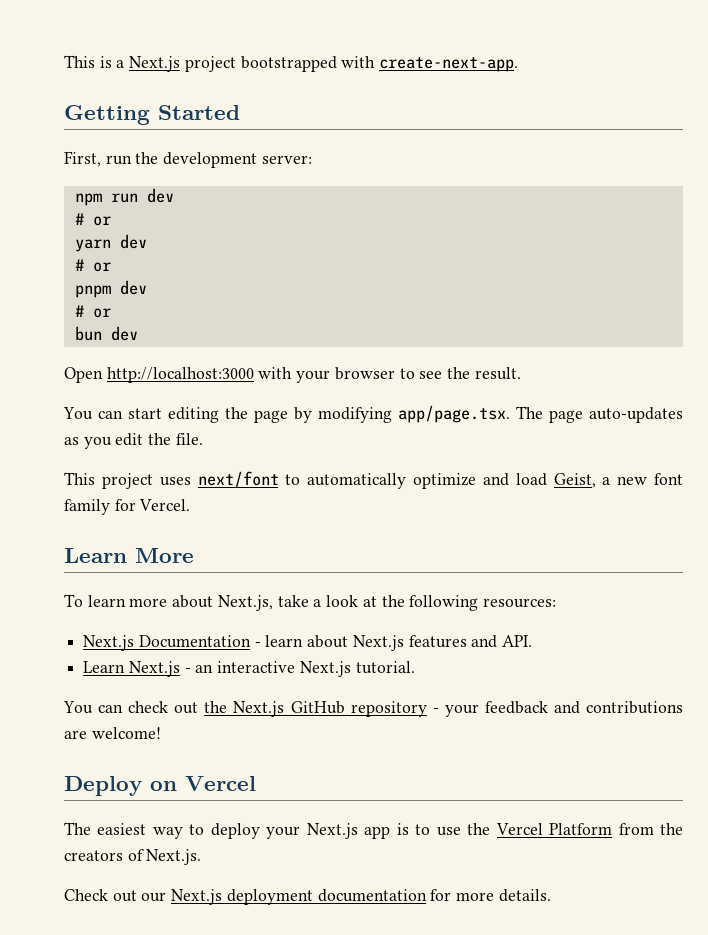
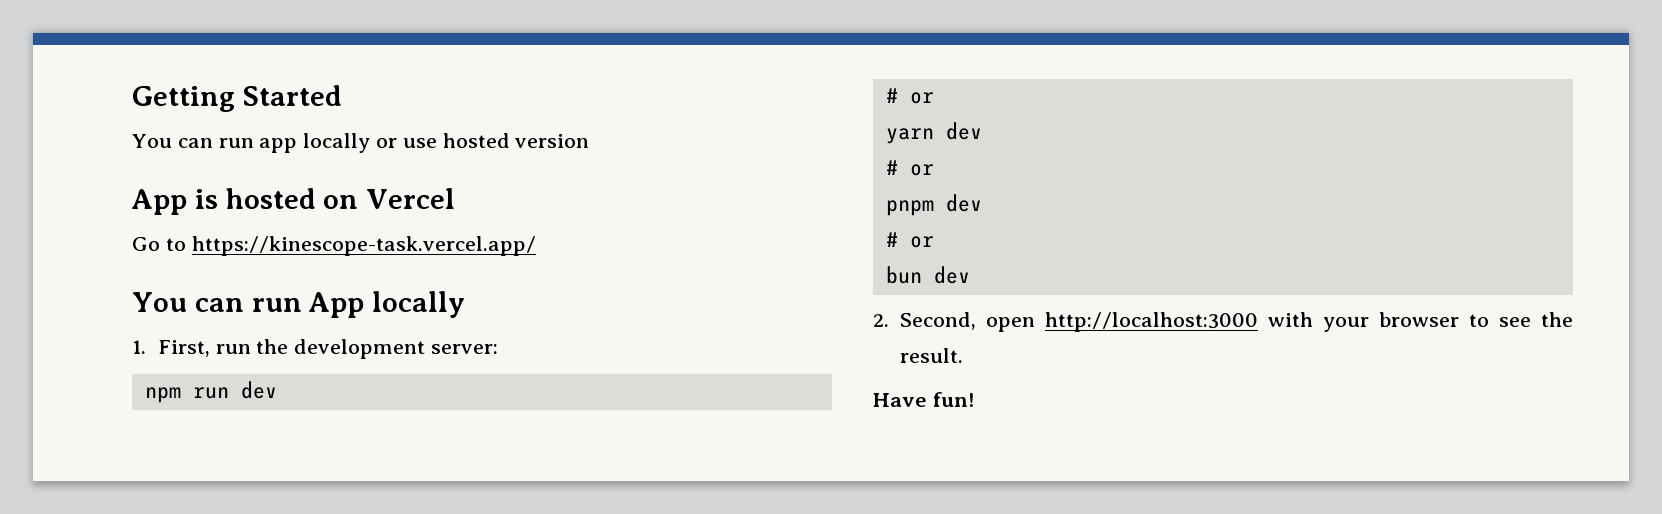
- This is a Next.js project bootstrapped with create-next-app.
  Getting Started
- First, run the development server:
+ You can run app locally or use hosted version
+ App is hosted on Vercel
+ Go to https://kinescope-task.vercel.app/
+ You can run App locally
+ 1. First, run the development server:
- Open http://localhost:3000 with your browser to see the result.
+ 2. Second, open http://localhost:3000 with your browser to see the result.
- You can start editing the page by modifying app/page.tsx. The page auto-updates as you edit the file.
- This project uses next/font to automatically optimize and load Geist, a new font family for Vercel.
- Learn More
- To learn more about Next.js, take a look at the following resources:
- Next.js Documentation - learn about Next.js features and API.
- Learn Next.js - an interactive Next.js tutorial.
- You can check out the Next.js GitHub repository - your feedback and contributions are welcome!
- Deploy on Vercel
- The easiest way to deploy your Next.js app is to use the Vercel Platform from the creators of Next.js.
- Check out our Next.js deployment documentation for more details.
+ Have fun!

